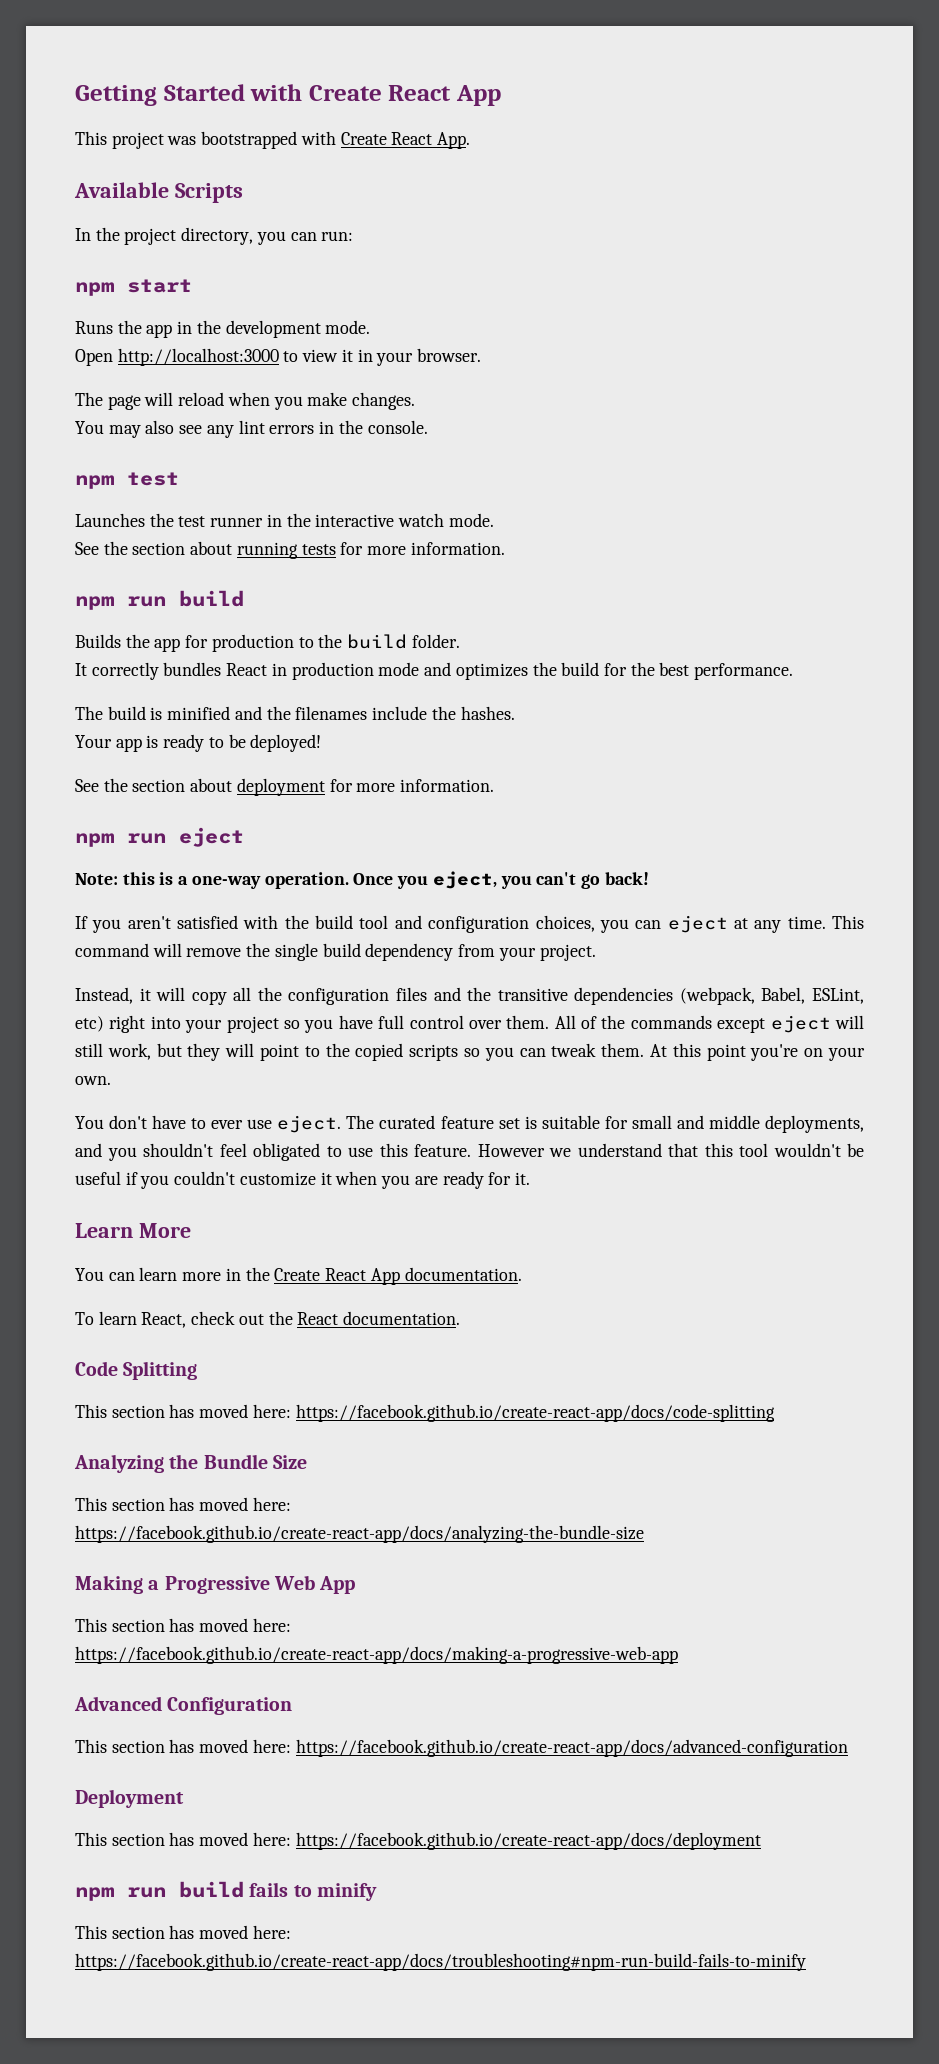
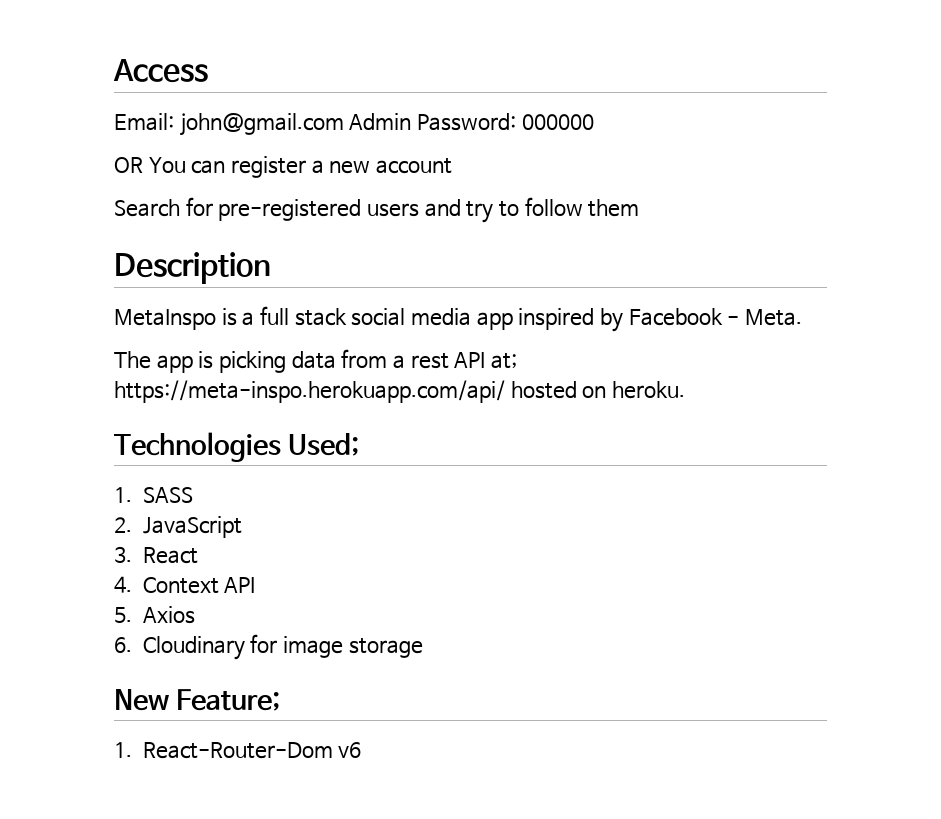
- Getting Started with Create React App
- This project was bootstrapped with Create React App.
- Available Scripts
- In the project directory, you can run:
- npm start
- Runs the app in the development mode.
- Open http://localhost:3000 to view it in your browser.
- The page will reload when you make changes.
- You may also see any lint errors in the console.
- npm test
- Launches the test runner in the interactive watch mode.
- See the section about running tests for more information.
- npm run build
- Builds the app for production to the build folder.
- It correctly bundles React in production mode and optimizes the build for the best performance.
- The build is minified and the filenames include the hashes.
- Your app is ready to be deployed!
- See the section about deployment for more information.
- npm run eject
- Note: this is a one-way operation. Once you eject, you can't go back!
- If you aren't satisfied with the build tool and configuration choices, you can eject at any time. This command will remove the single build dependency from your project.
- Instead, it will copy all the configuration files and the transitive dependencies (webpack, Babel, ESLint, etc) right into your project so you have full control over them. All of the commands except eject will still work, but they will point to the copied scripts so you can tweak them. At this point you're on your own.
- You don't have to ever use eject. The curated feature set is suitable for small and middle deployments, and you shouldn't feel obligated to use this feature. However we understand that this tool wouldn't be useful if you couldn't customize it when you are ready for it.
- Learn More
- You can learn more in the Create React App documentation.
- To learn React, check out the React documentation.
- Code Splitting
- This section has moved here: https://facebook.github.io/create-react-app/docs/code-splitting
- Analyzing the Bundle Size
- This section has moved here: https://facebook.github.io/create-react-app/docs/analyzing-the-bundle-size
- Making a Progressive Web App
- This section has moved here: https://facebook.github.io/create-react-app/docs/making-a-progressive-web-app
- Advanced Configuration
- This section has moved here: https://facebook.github.io/create-react-app/docs/advanced-configuration
- Deployment
- This section has moved here: https://facebook.github.io/create-react-app/docs/deployment
- npm run build fails to minify
- This section has moved here: https://facebook.github.io/create-react-app/docs/troubleshooting#npm-run-build-fails-to-minify
+ Access
+ Email: john@gmail.com Admin Password: 000000
+ OR You can register a new account
+ Search for pre-registered users and try to follow them
+ Description
+ MetaInspo is a full stack social media app inspired by Facebook - Meta.
+ The app is picking data from a rest API at; https://meta-inspo.herokuapp.com/api/ hosted on heroku.
+ Technologies Used;
+ 1. SASS
+ 2. JavaScript
+ 3. React
+ 4. Context API
+ 5. Axios
+ 6. Cloudinary for image storage
+ New Feature;
+ 1. React-Router-Dom v6

